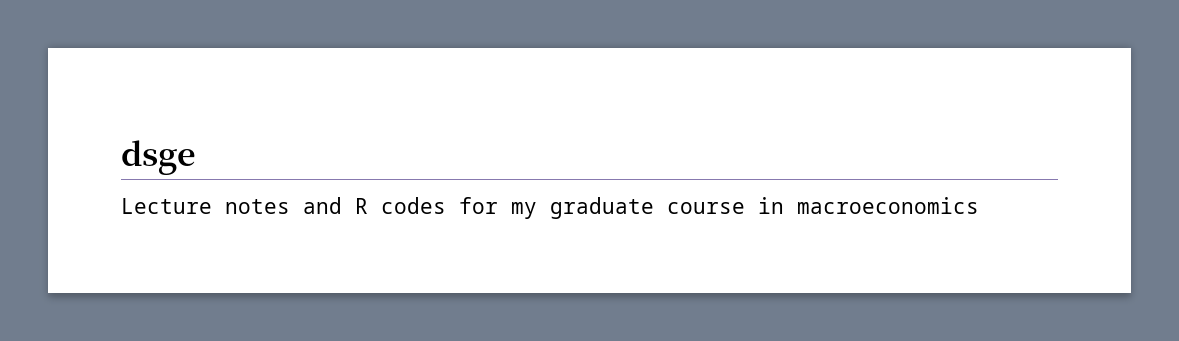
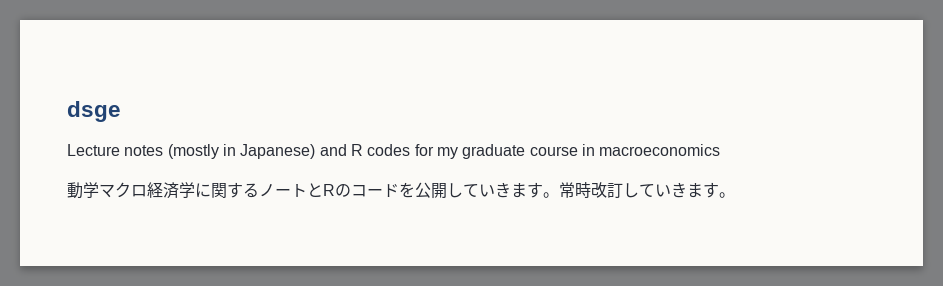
- Lecture notes and R codes for my graduate course in macroeconomics
+ Lecture notes (mostly in Japanese) and R codes for my graduate course in macroeconomics
+ 動学マクロ経済学に関するノートとRのコードを公開していきます。常時改訂していきます。

